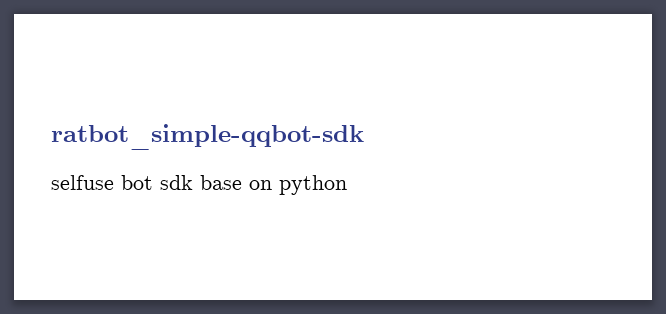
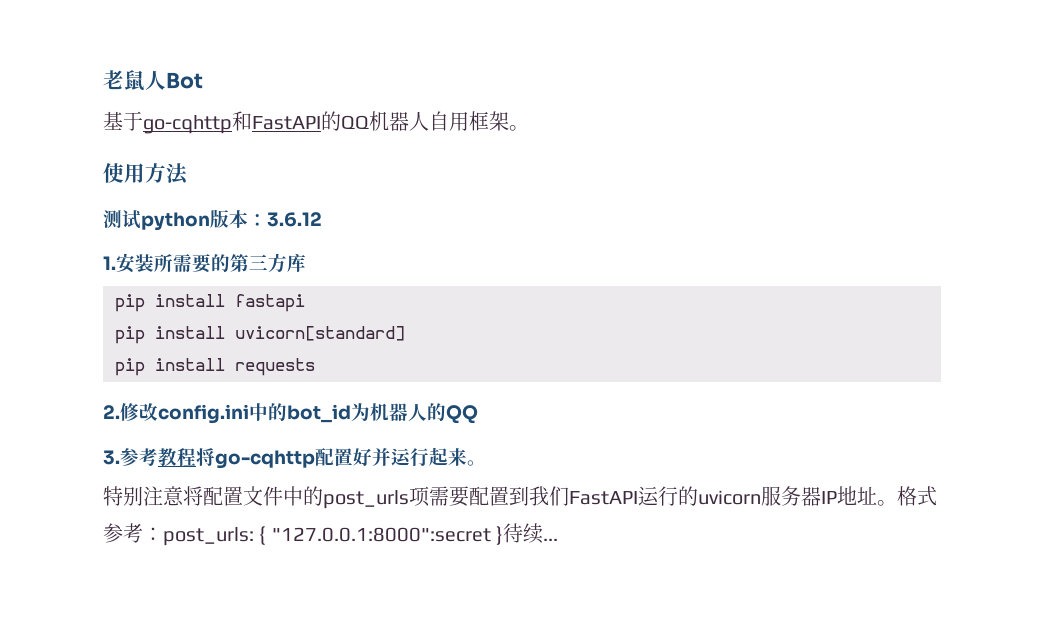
- ratbot_simple-qqbot-sdk
- selfuse bot sdk base on python
+ 老鼠人Bot
+ 基于go-cqhttp和FastAPI的QQ机器人自用框架。
+ 使用方法
+ 测试python版本：3.6.12
+ 1.安装所需要的第三方库
+ pip install fastapi
+ pip install uvicorn[standard]
+ pip install requests
+ 2.修改config.ini中的bot_id为机器人的QQ
+ 3.参考教程将go-cqhttp配置好并运行起来。
+ 特别注意将配置文件中的post_urls项需要配置到我们FastAPI运行的uvicorn服务器IP地址。格式参考：post_urls: { "127.0.0.1:8000":secret }待续...

